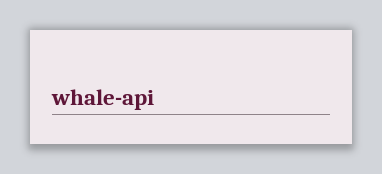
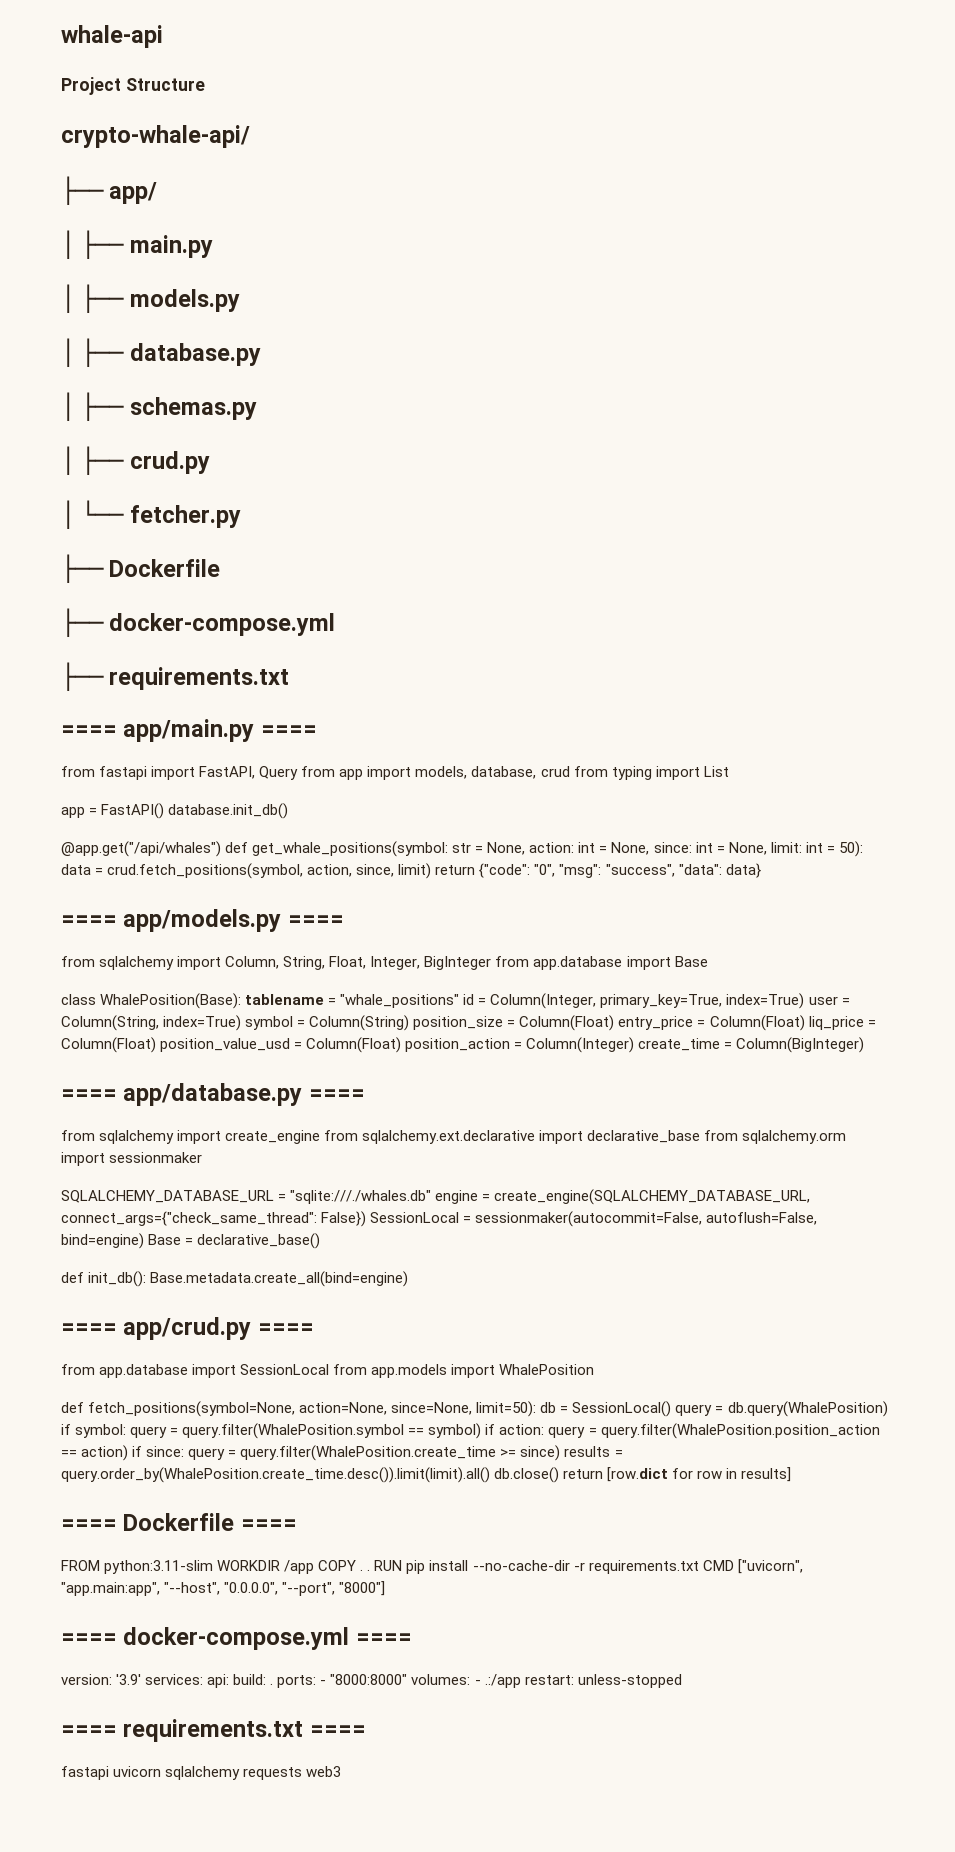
+ Project Structure
+ crypto-whale-api/
+ ├── app/
+ │ ├── main.py
+ │ ├── models.py
+ │ ├── database.py
+ │ ├── schemas.py
+ │ ├── crud.py
+ │ └── fetcher.py
+ ├── Dockerfile
+ ├── docker-compose.yml
+ ├── requirements.txt
+ ==== app/main.py ====
+ from fastapi import FastAPI, Query from app import models, database, crud from typing import List
+ app = FastAPI() database.init_db()
+ @app.get("/api/whales") def get_whale_positions(symbol: str = None, action: int = None, since: int = None, limit: int = 50): data = crud.fetch_positions(symbol, action, since, limit) return {"code": "0", "msg": "success", "data": data}
+ ==== app/models.py ====
+ from sqlalchemy import Column, String, Float, Integer, BigInteger from app.database import Base
+ class WhalePosition(Base): tablename = "whale_positions" id = Column(Integer, primary_key=True, index=True) user = Column(String, index=True) symbol = Column(String) position_size = Column(Float) entry_price = Column(Float) liq_price = Column(Float) position_value_usd = Column(Float) position_action = Column(Integer) create_time = Column(BigInteger)
+ ==== app/database.py ====
+ from sqlalchemy import create_engine from sqlalchemy.ext.declarative import declarative_base from sqlalchemy.orm import sessionmaker
+ SQLALCHEMY_DATABASE_URL = "sqlite:///./whales.db" engine = create_engine(SQLALCHEMY_DATABASE_URL, connect_args={"check_same_thread": False}) SessionLocal = sessionmaker(autocommit=False, autoflush=False, bind=engine) Base = declarative_base()
+ def init_db(): Base.metadata.create_all(bind=engine)
+ ==== app/crud.py ====
+ from app.database import SessionLocal from app.models import WhalePosition
+ def fetch_positions(symbol=None, action=None, since=None, limit=50): db = SessionLocal() query = db.query(WhalePosition) if symbol: query = query.filter(WhalePosition.symbol == symbol) if action: query = query.filter(WhalePosition.position_action == action) if since: query = query.filter(WhalePosition.create_time >= since) results = query.order_by(WhalePosition.create_time.desc()).limit(limit).all() db.close() return [row.dict for row in results]
+ ==== Dockerfile ====
+ FROM python:3.11-slim WORKDIR /app COPY . . RUN pip install --no-cache-dir -r requirements.txt CMD ["uvicorn", "app.main:app", "--host", "0.0.0.0", "--port", "8000"]
+ ==== docker-compose.yml ====
+ version: '3.9' services: api: build: . ports: - "8000:8000" volumes: - .:/app restart: unless-stopped
+ ==== requirements.txt ====
+ fastapi uvicorn sqlalchemy requests web3

